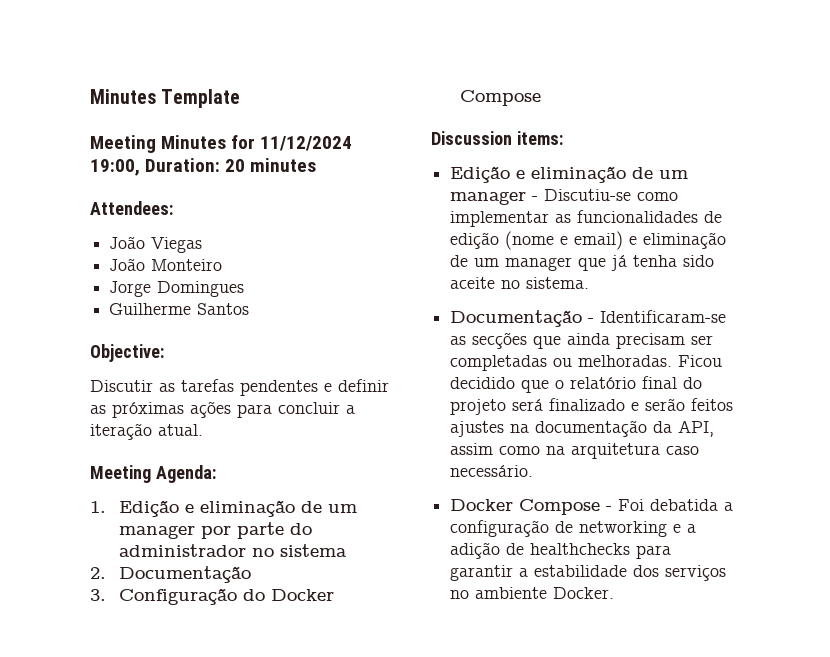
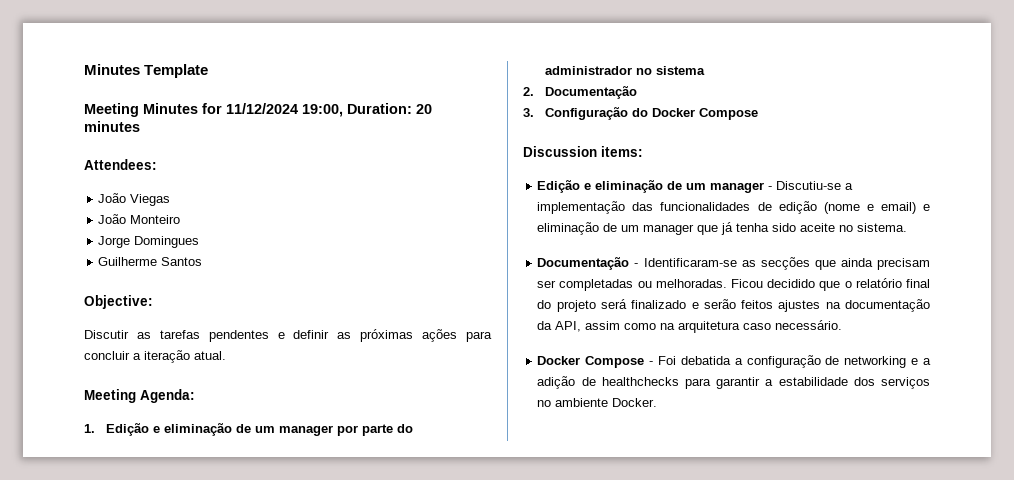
- Edição e eliminação de um manager - Discutiu-se como implementar as funcionalidades de edição (nome e email) e eliminação de um manager que já tenha sido aceite no sistema.
+ Edição e eliminação de um manager - Discutiu-se a implementação das funcionalidades de edição (nome e email) e eliminação de um manager que já tenha sido aceite no sistema.

